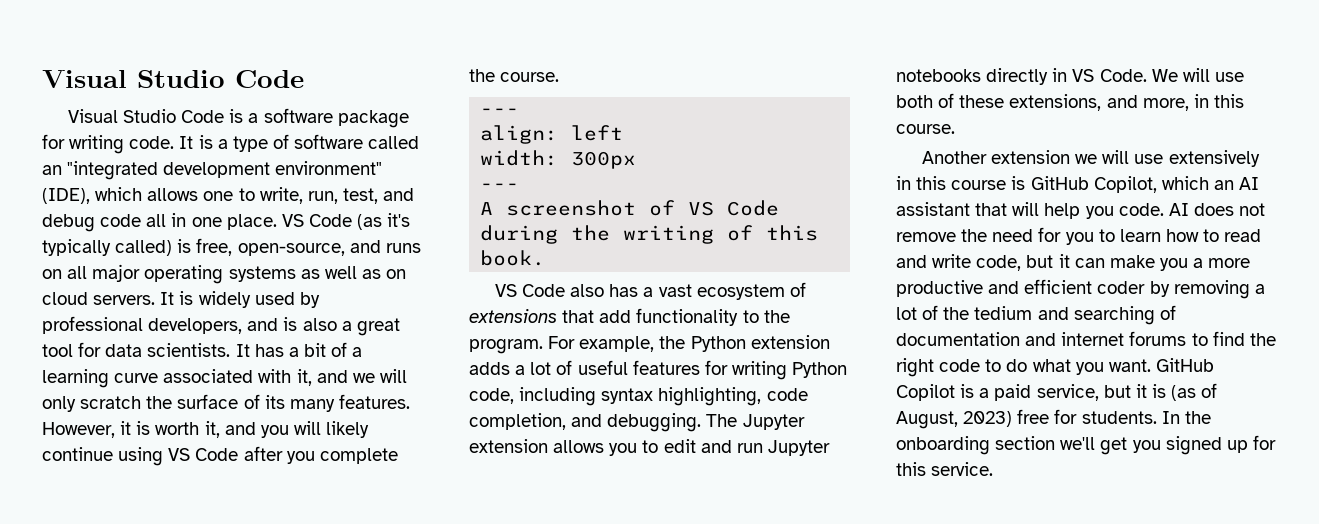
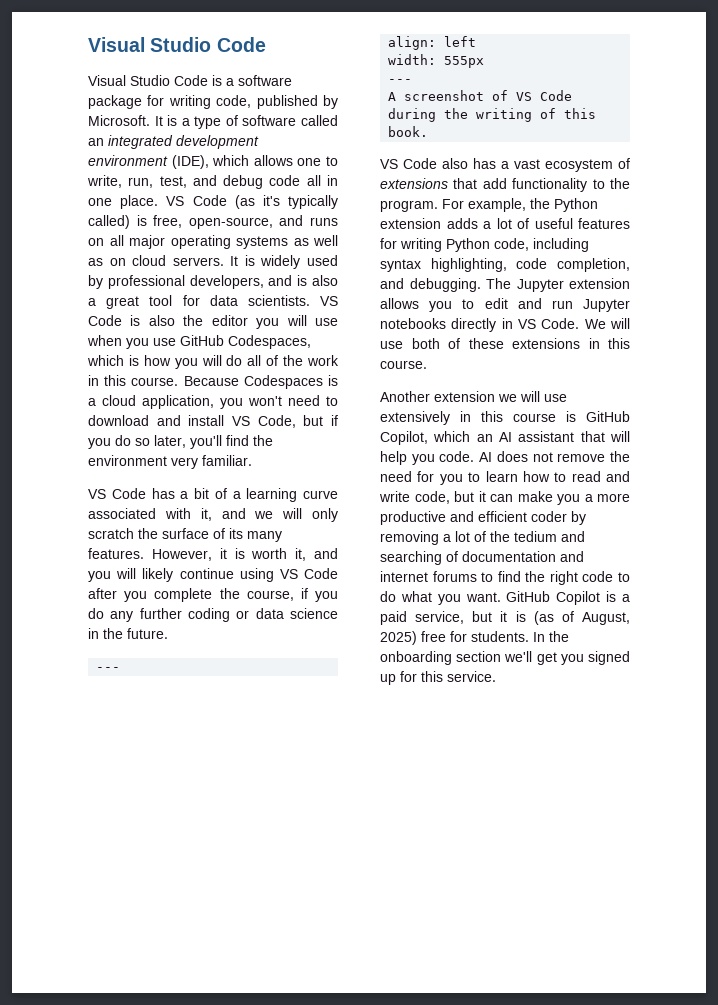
- Visual Studio Code is a software package for writing code.
+ Visual Studio Code is a software package for writing code, published by Microsoft.
- It is a type of software called an "integrated development environment" (IDE), which allows one to write, run, test, and debug code all in one place.
+ It is a type of software called an integrated development environment (IDE), which allows one to write, run, test, and debug code all in one place.
- It has a bit of a learning curve associated with it, and we will only scratch the surface of its many features.
+ VS Code is also the editor you will use when you use GitHub Codespaces, which is how you will do all of the work in this course. Because Codespaces is a cloud application, you won't need to download and install VS Code, but if you do so later, you'll find the environment very familiar.
+ VS Code has a bit of a learning curve associated with it, and we will only scratch the surface of its many features.
- However, it is worth it, and you will likely continue using VS Code after you complete the course.
+ However, it is worth it, and you will likely continue using VS Code after you complete the course, if you do any further coding or data science in the future.
- width: 300px
+ width: 555px
- We will use both of these extensions, and more, in this course.
+ We will use both of these extensions in this course.
- GitHub Copilot is a paid service, but it is (as of August, 2023) free for students.
+ GitHub Copilot is a paid service, but it is (as of August, 2025) free for students.

